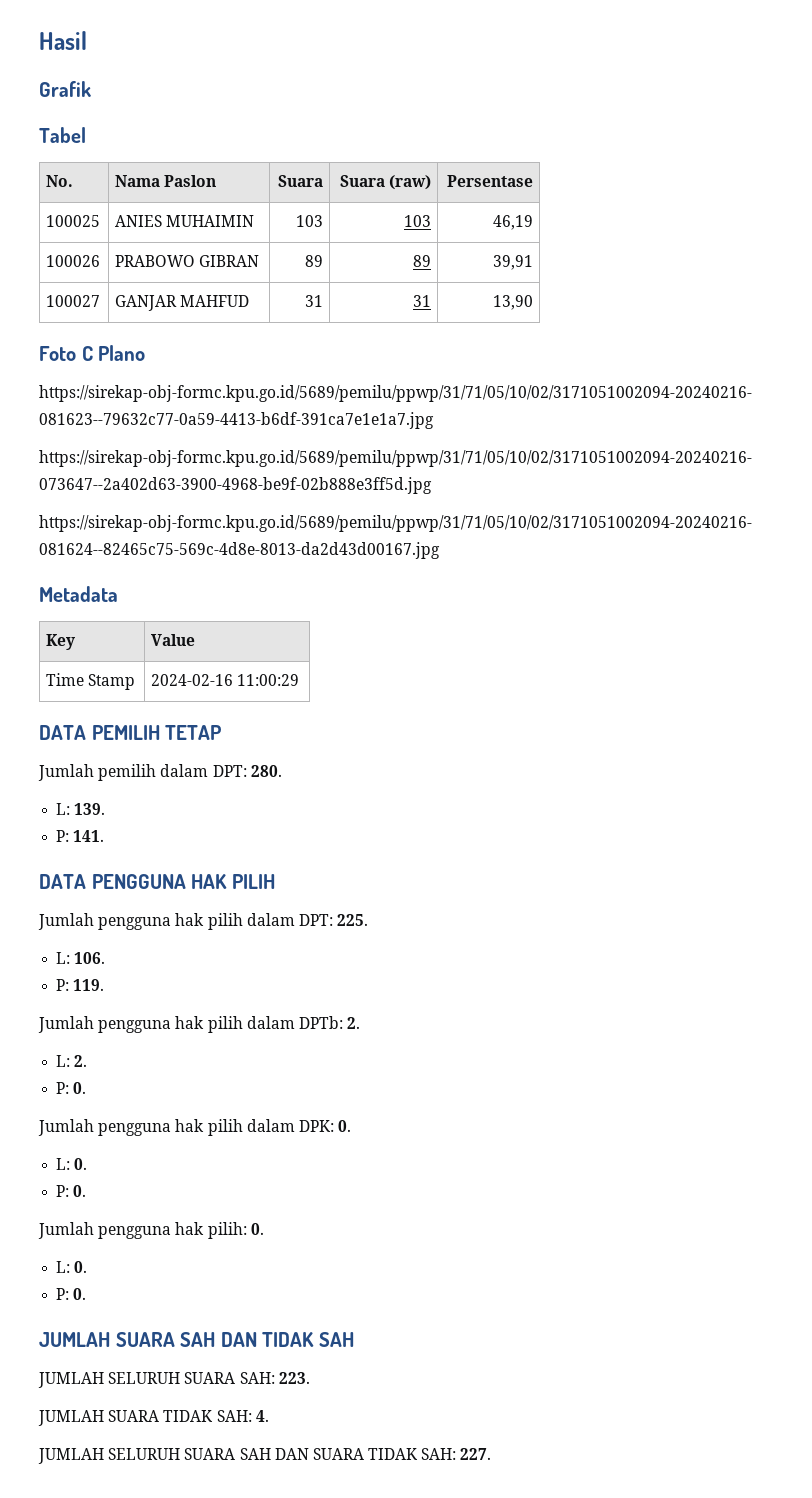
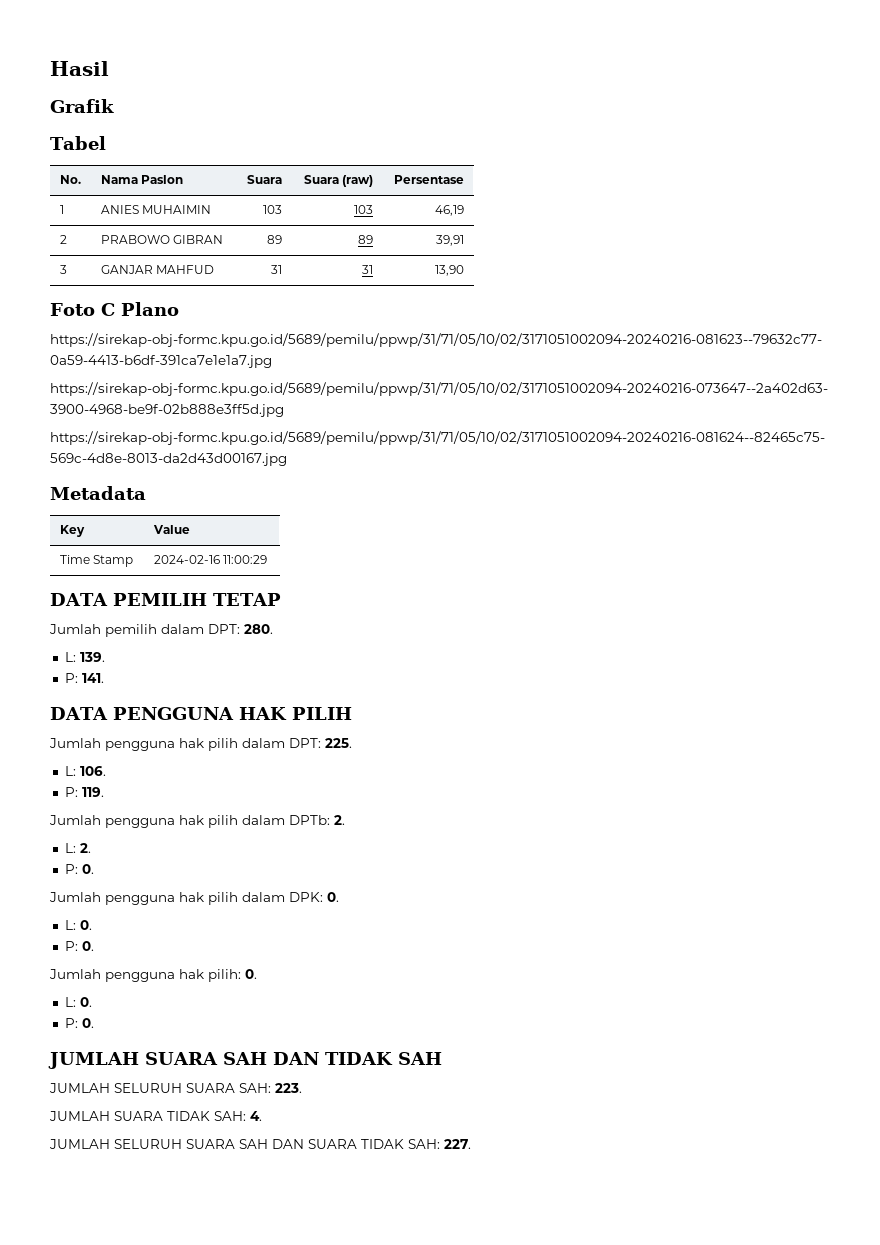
- 100025 | ANIES MUHAIMIN | 103 | 103 | 46,19
+ 1 | ANIES MUHAIMIN | 103 | 103 | 46,19
- 100026 | PRABOWO GIBRAN | 89 | 89 | 39,91
+ 2 | PRABOWO GIBRAN | 89 | 89 | 39,91
- 100027 | GANJAR MAHFUD | 31 | 31 | 13,90
+ 3 | GANJAR MAHFUD | 31 | 31 | 13,90

